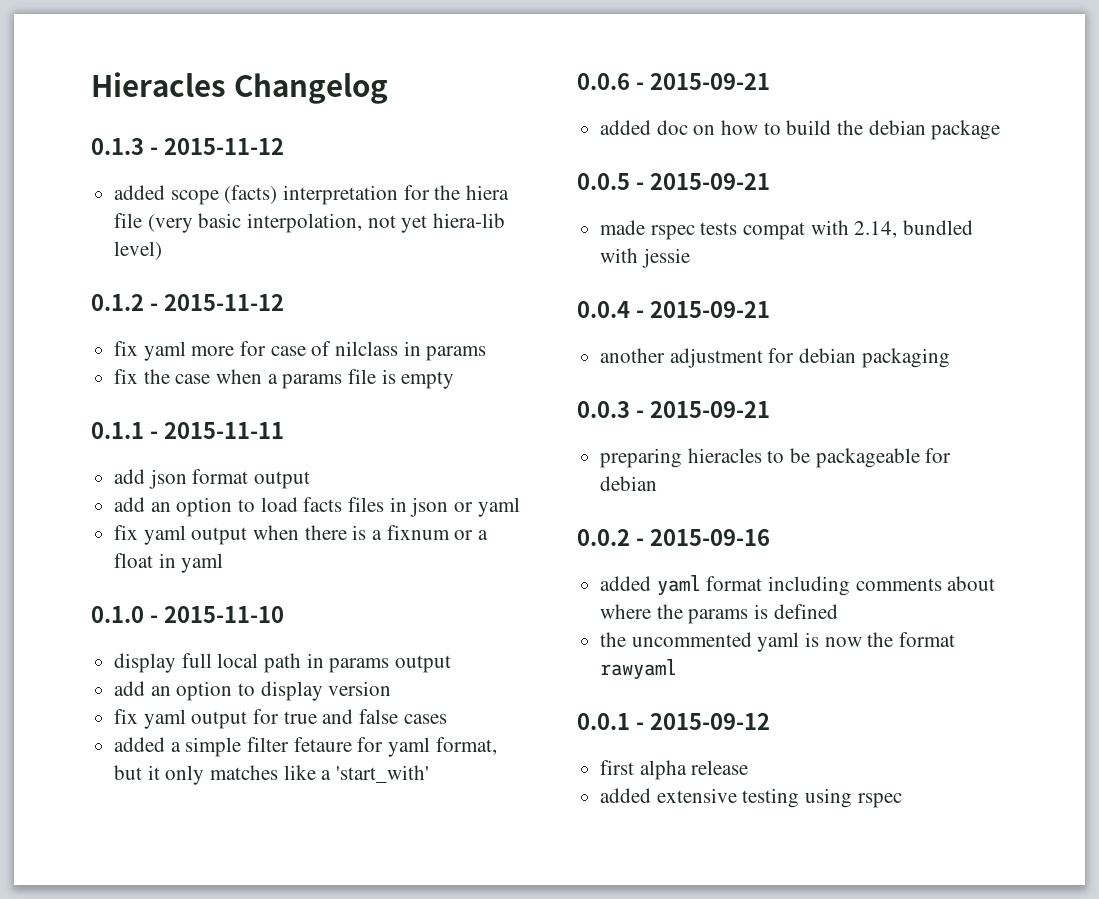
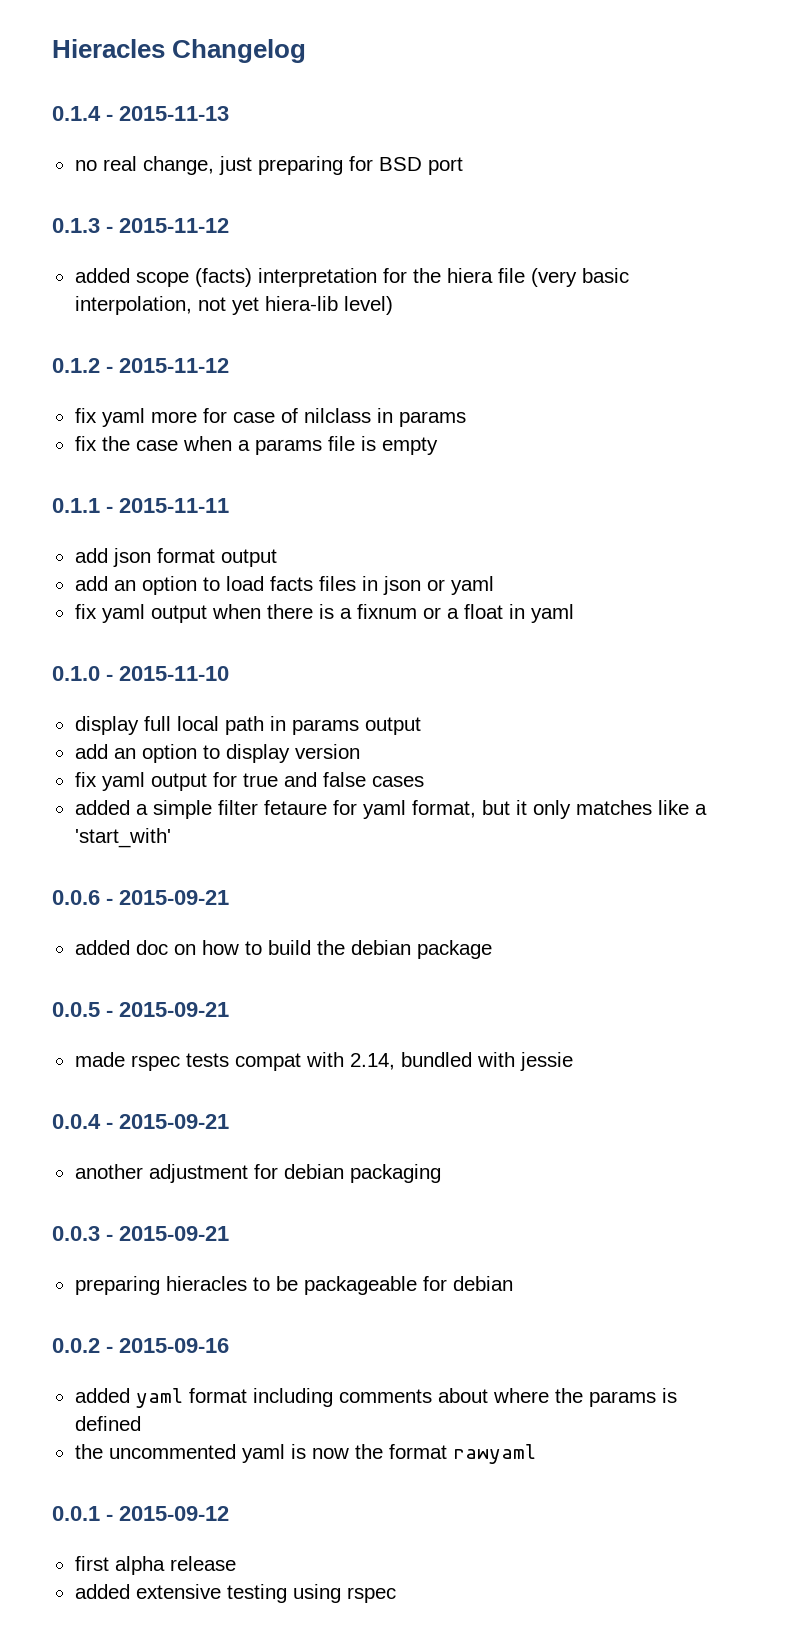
+ 0.1.4 - 2015-11-13
+ no real change, just preparing for BSD port

